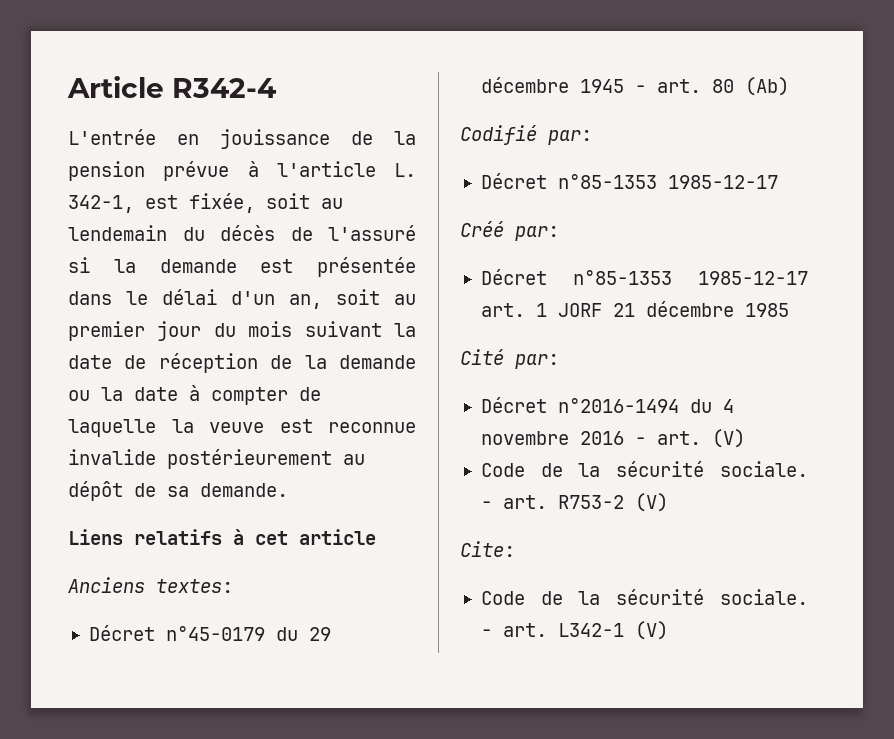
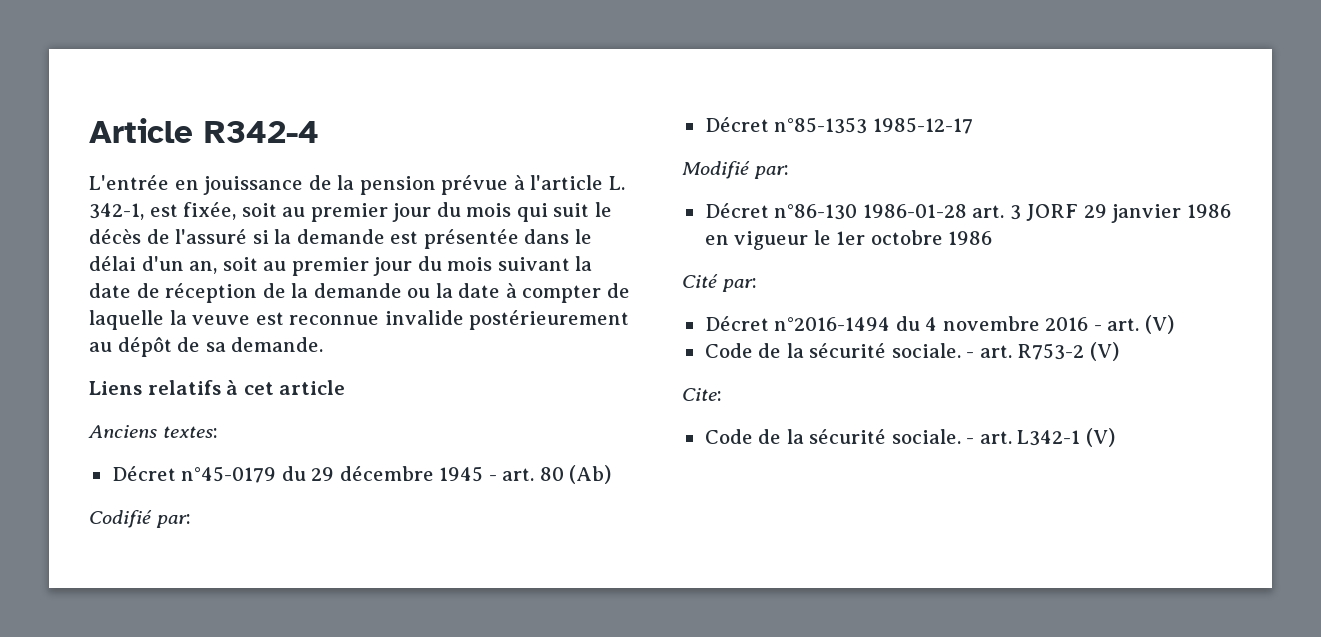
- L'entrée en jouissance de la pension prévue à l'article L. 342-1, est fixée, soit au lendemain du décès de l'assuré si la demande est présentée dans le délai d'un an, soit au premier jour du mois suivant la date de réception de la demande ou la date à compter de laquelle la veuve est reconnue invalide postérieurement au dépôt de sa demande.
+ L'entrée en jouissance de la pension prévue à l'article L. 342-1, est fixée, soit au premier jour du mois qui suit le décès de l'assuré si la demande est présentée dans le délai d'un an, soit au premier jour du mois suivant la date de réception de la demande ou la date à compter de laquelle la veuve est reconnue invalide postérieurement au dépôt de sa demande.
- Créé par:
- Décret n°85-1353 1985-12-17 art. 1 JORF 21 décembre 1985
+ Modifié par:
+ Décret n°86-130 1986-01-28 art. 3 JORF 29 janvier 1986 en vigueur le 1er octobre 1986

